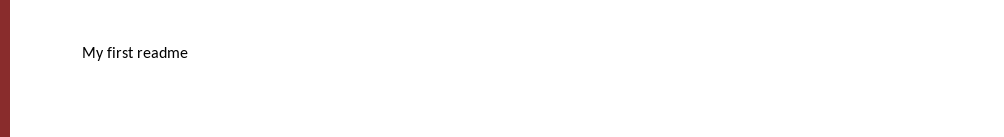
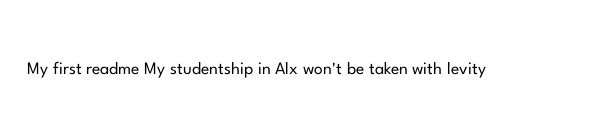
- My first readme
+ My first readme My studentship in Alx won't be taken with levity

